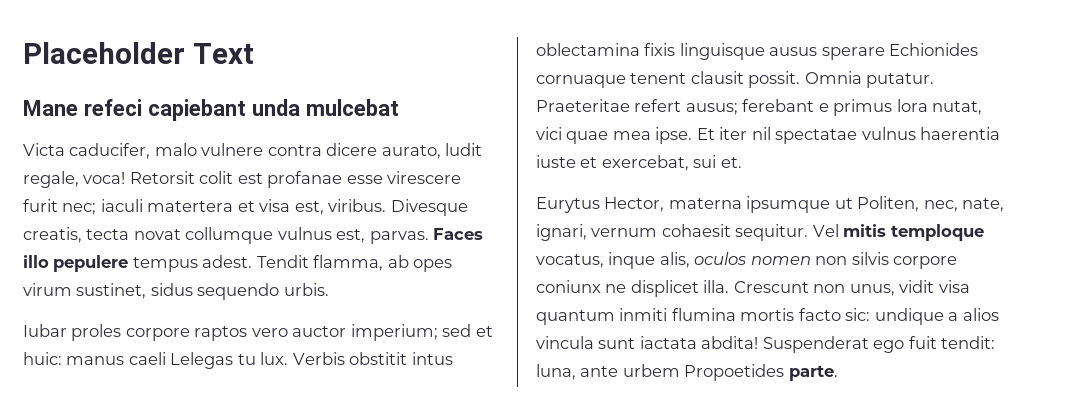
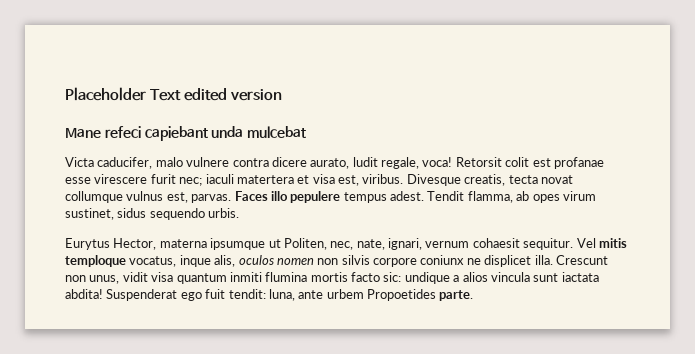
- Placeholder Text
+ Placeholder Text edited version
- Iubar proles corpore raptos vero auctor imperium; sed et huic: manus caeli Lelegas tu lux. Verbis obstitit intus oblectamina fixis linguisque ausus sperare Echionides cornuaque tenent clausit possit. Omnia putatur. Praeteritae refert ausus; ferebant e primus lora nutat, vici quae mea ipse. Et iter nil spectatae vulnus haerentia iuste et exercebat, sui et.

